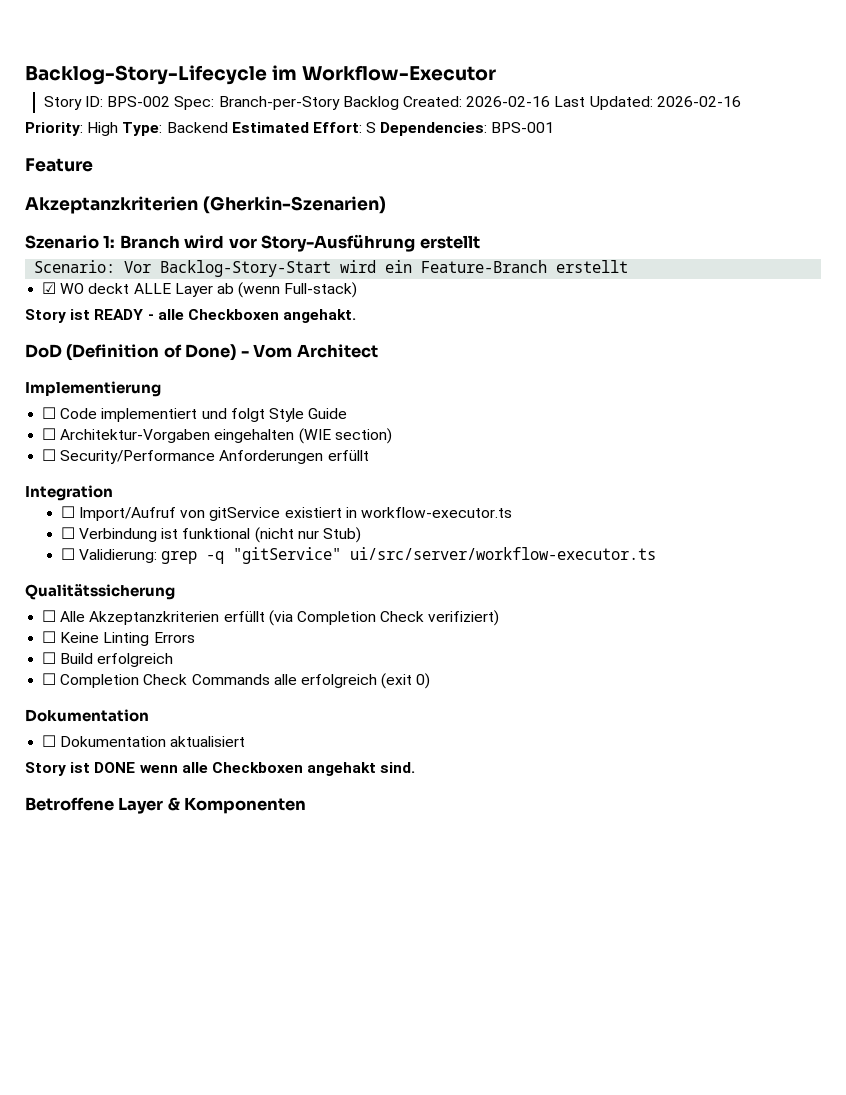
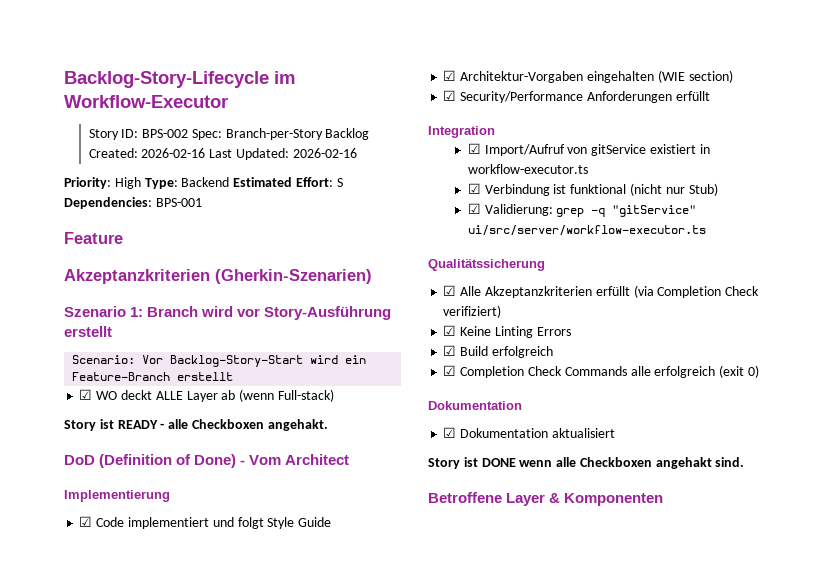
- ☐ Code implementiert und folgt Style Guide
+ ☑ Code implementiert und folgt Style Guide
- ☐ Architektur-Vorgaben eingehalten (WIE section)
+ ☑ Architektur-Vorgaben eingehalten (WIE section)
- ☐ Security/Performance Anforderungen erfüllt
+ ☑ Security/Performance Anforderungen erfüllt
- ☐ Import/Aufruf von gitService existiert in workflow-executor.ts
+ ☑ Import/Aufruf von gitService existiert in workflow-executor.ts
- ☐ Verbindung ist funktional (nicht nur Stub)
+ ☑ Verbindung ist funktional (nicht nur Stub)
- ☐ Validierung: grep -q "gitService" ui/src/server/workflow-executor.ts
+ ☑ Validierung: grep -q "gitService" ui/src/server/workflow-executor.ts
- ☐ Alle Akzeptanzkriterien erfüllt (via Completion Check verifiziert)
+ ☑ Alle Akzeptanzkriterien erfüllt (via Completion Check verifiziert)
- ☐ Keine Linting Errors
+ ☑ Keine Linting Errors
- ☐ Build erfolgreich
+ ☑ Build erfolgreich
- ☐ Completion Check Commands alle erfolgreich (exit 0)
+ ☑ Completion Check Commands alle erfolgreich (exit 0)
- ☐ Dokumentation aktualisiert
+ ☑ Dokumentation aktualisiert

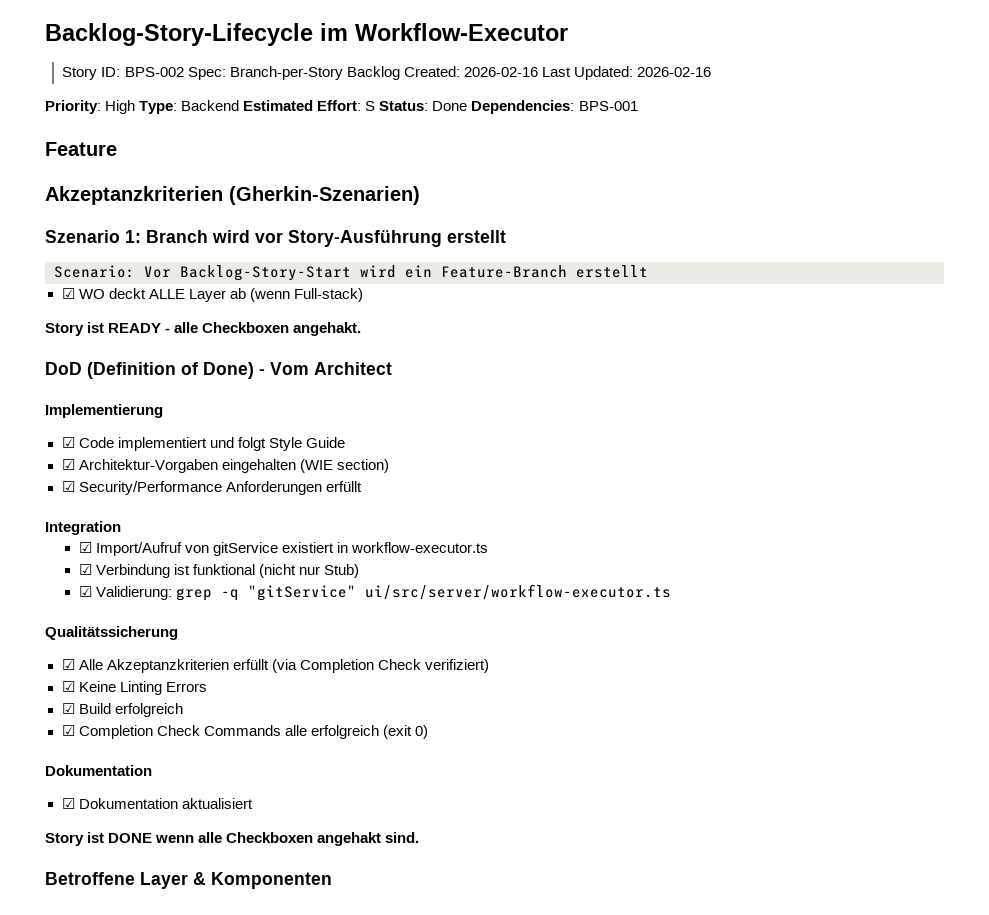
- Priority: High Type: Backend Estimated Effort: S Dependencies: BPS-001
+ Priority: High Type: Backend Estimated Effort: S Status: Done Dependencies: BPS-001

